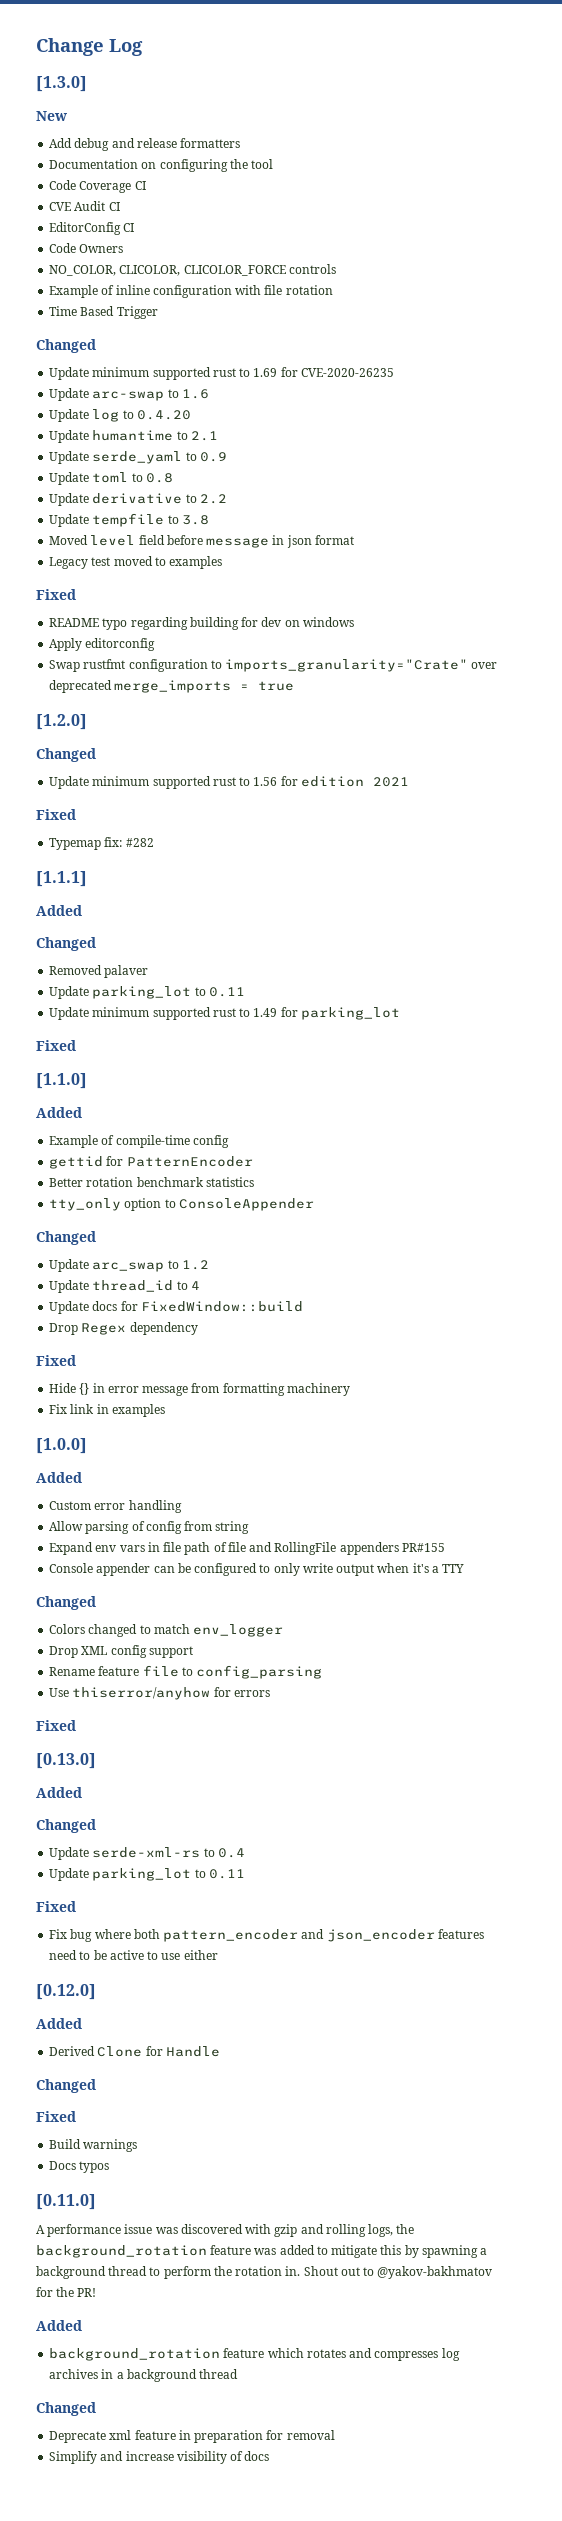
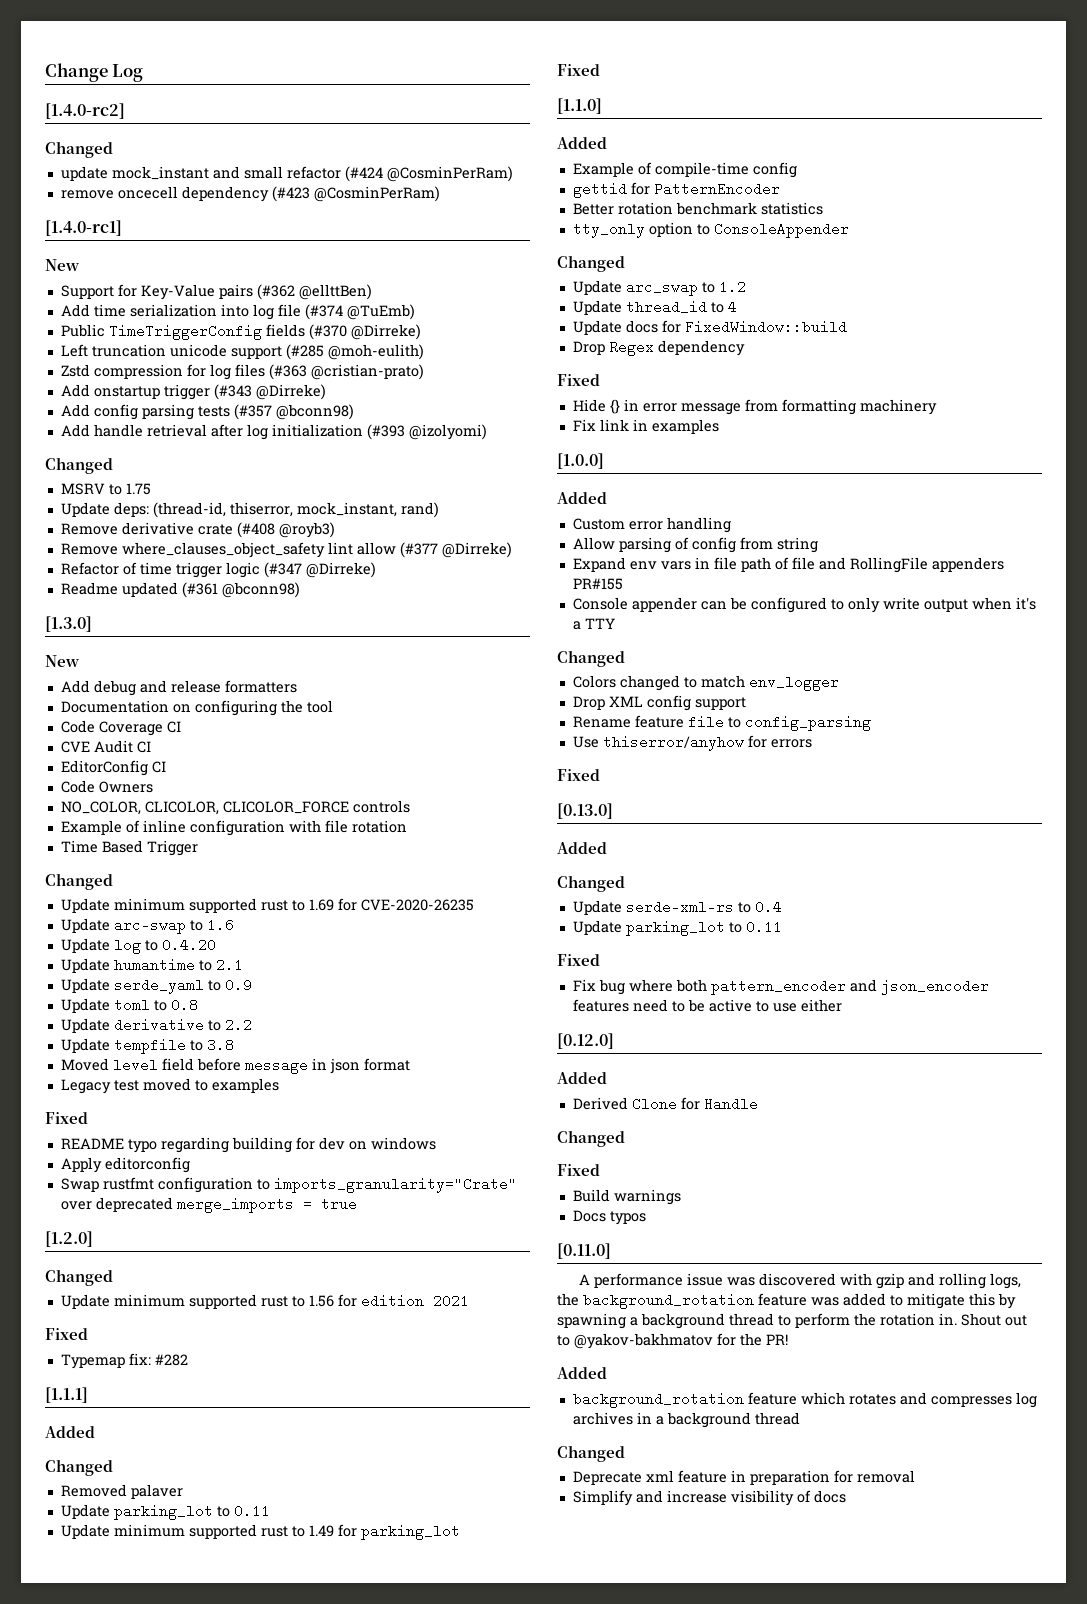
+ [1.4.0-rc2]
+ Changed
+ update mock_instant and small refactor (#424 @CosminPerRam)
+ remove oncecell dependency (#423 @CosminPerRam)
+ [1.4.0-rc1]
+ New
+ Support for Key-Value pairs (#362 @ellttBen)
+ Add time serialization into log file (#374 @TuEmb)
+ Public TimeTriggerConfig fields (#370 @Dirreke)
+ Left truncation unicode support (#285 @moh-eulith)
+ Zstd compression for log files (#363 @cristian-prato)
+ Add onstartup trigger (#343 @Dirreke)
+ Add config parsing tests (#357 @bconn98)
+ Add handle retrieval after log initialization (#393 @izolyomi)
+ Changed
+ MSRV to 1.75
+ Update deps: (thread-id, thiserror, mock_instant, rand)
+ Remove derivative crate (#408 @royb3)
+ Remove where_clauses_object_safety lint allow (#377 @Dirreke)
+ Refactor of time trigger logic (#347 @Dirreke)
+ Readme updated (#361 @bconn98)

